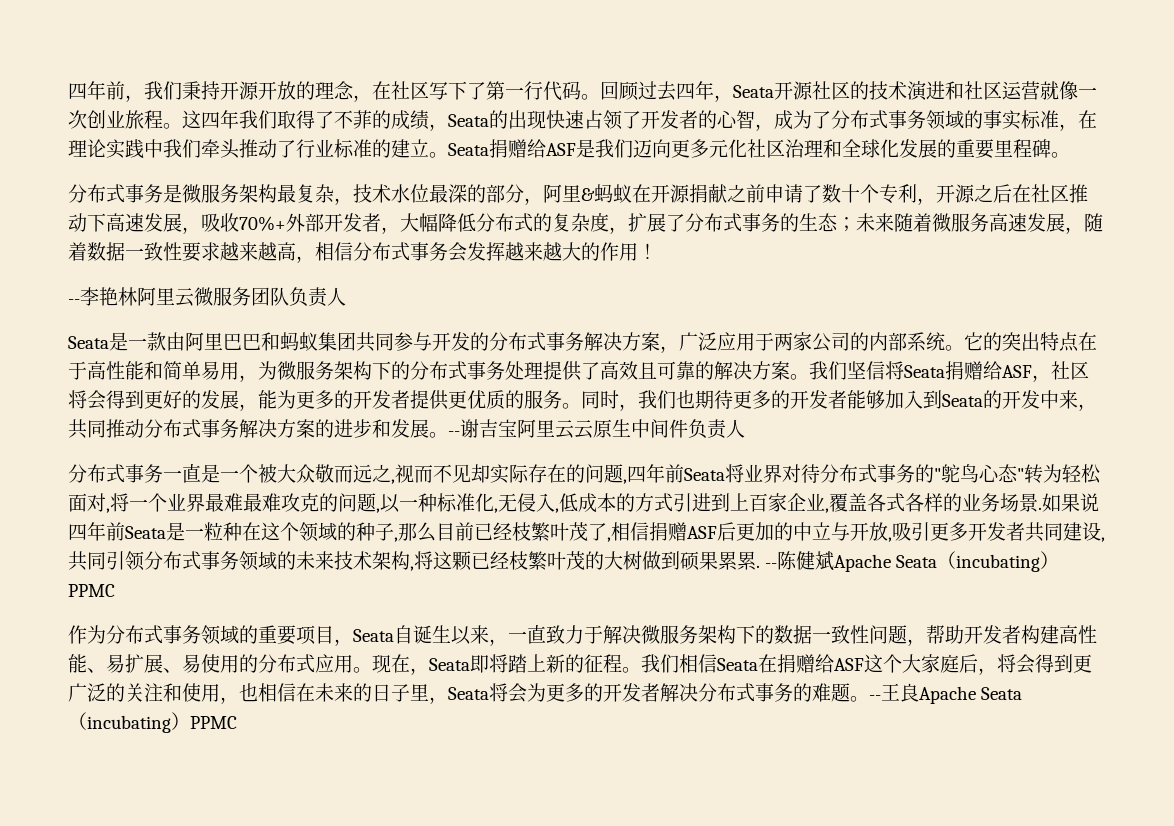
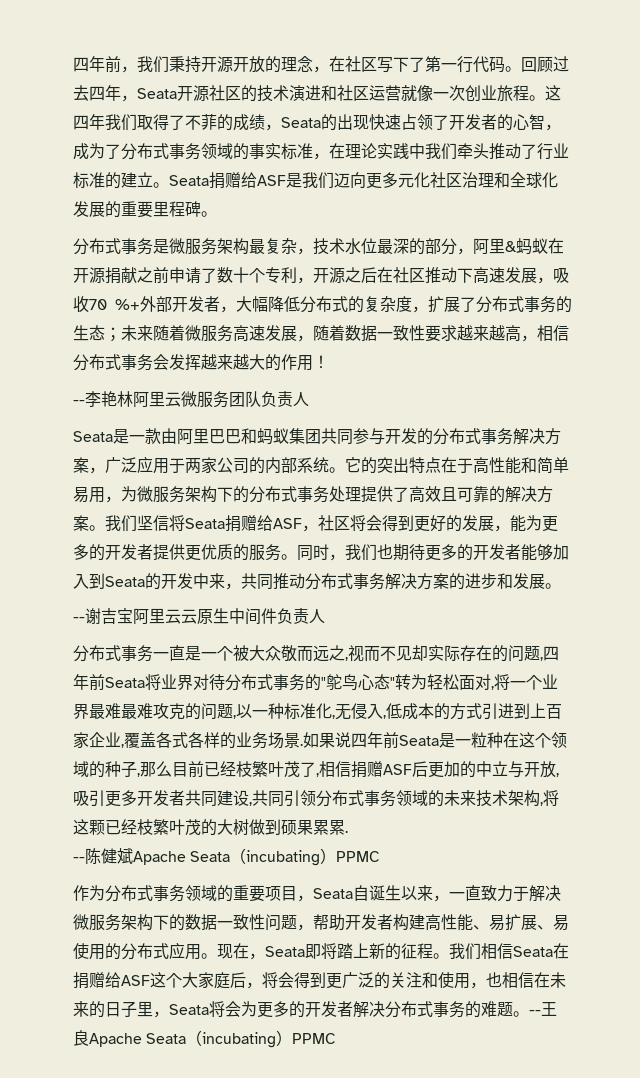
- 分布式事务是微服务架构最复杂，技术水位最深的部分，阿里&蚂蚁在开源捐献之前申请了数十个专利，开源之后在社区推动下高速发展，吸收70%+外部开发者，大幅降低分布式的复杂度，扩展了分布式事务的生态；
+ 分布式事务是微服务架构最复杂，技术水位最深的部分，阿里&蚂蚁在开源捐献之前申请了数十个专利，开源之后在社区推动下高速发展，吸收70 %+外部开发者，大幅降低分布式的复杂度，扩展了分布式事务的生态；
- 同时，我们也期待更多的开发者能够加入到Seata的开发中来，共同推动分布式事务解决方案的进步和发展。--谢吉宝阿里云云原生中间件负责人
+ 同时，我们也期待更多的开发者能够加入到Seata的开发中来，共同推动分布式事务解决方案的进步和发展。
+ --谢吉宝阿里云云原生中间件负责人
- 如果说四年前Seata是一粒种在这个领域的种子,那么目前已经枝繁叶茂了,相信捐赠ASF后更加的中立与开放,吸引更多开发者共同建设,共同引领分布式事务领域的未来技术架构,将这颗已经枝繁叶茂的大树做到硕果累累. --陈健斌Apache Seata（incubating）PPMC
+ 如果说四年前Seata是一粒种在这个领域的种子,那么目前已经枝繁叶茂了,相信捐赠ASF后更加的中立与开放,吸引更多开发者共同建设,共同引领分布式事务领域的未来技术架构,将这颗已经枝繁叶茂的大树做到硕果累累.
+ --陈健斌Apache Seata（incubating）PPMC

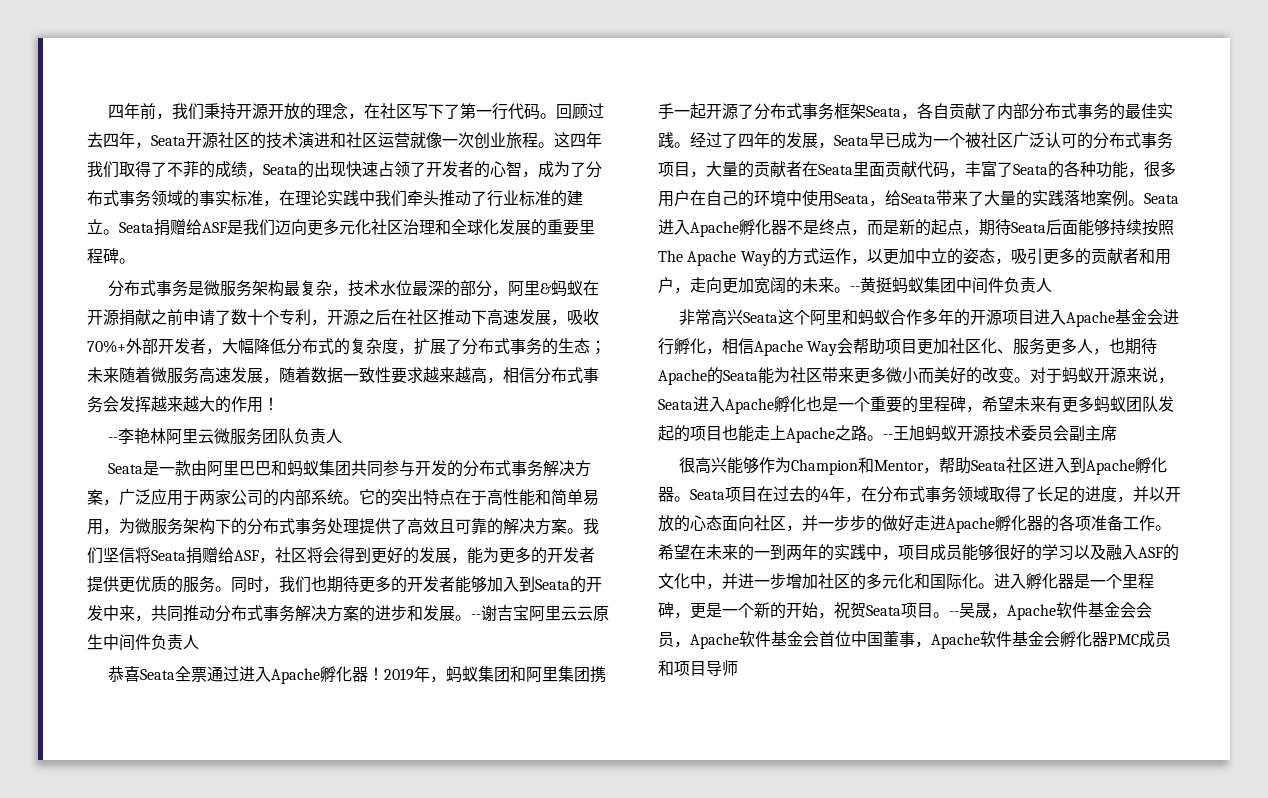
- 分布式事务是微服务架构最复杂，技术水位最深的部分，阿里&蚂蚁在开源捐献之前申请了数十个专利，开源之后在社区推动下高速发展，吸收70 %+外部开发者，大幅降低分布式的复杂度，扩展了分布式事务的生态；
+ 分布式事务是微服务架构最复杂，技术水位最深的部分，阿里&蚂蚁在开源捐献之前申请了数十个专利，开源之后在社区推动下高速发展，吸收70%+外部开发者，大幅降低分布式的复杂度，扩展了分布式事务的生态；
- 同时，我们也期待更多的开发者能够加入到Seata的开发中来，共同推动分布式事务解决方案的进步和发展。
- --谢吉宝阿里云云原生中间件负责人
+ 同时，我们也期待更多的开发者能够加入到Seata的开发中来，共同推动分布式事务解决方案的进步和发展。--谢吉宝阿里云云原生中间件负责人
- 分布式事务一直是一个被大众敬而远之,视而不见却实际存在的问题,四年前Seata将业界对待分布式事务的"鸵鸟心态"转为轻松面对,将一个业界最难最难攻克的问题,以一种标准化,无侵入,低成本的方式引进到上百家企业,覆盖各式各样的业务场景.如果说四年前Seata是一粒种在这个领域的种子,那么目前已经枝繁叶茂了,相信捐赠ASF后更加的中立与开放,吸引更多开发者共同建设,共同引领分布式事务领域的未来技术架构,将这颗已经枝繁叶茂的大树做到硕果累累.
- --陈健斌Apache Seata（incubating）PPMC
- 作为分布式事务领域的重要项目，Seata自诞生以来，一直致力于解决微服务架构下的数据一致性问题，帮助开发者构建高性能、易扩展、易使用的分布式应用。现在，Seata即将踏上新的征程。我们相信Seata在捐赠给ASF这个大家庭后，将会得到更广泛的关注和使用，也相信在未来的日子里，Seata将会为更多的开发者解决分布式事务的难题。--王良Apache Seata（incubating）PPMC
+ 恭喜Seata全票通过进入Apache孵化器！2019年，蚂蚁集团和阿里集团携手一起开源了分布式事务框架Seata，各自贡献了内部分布式事务的最佳实践。经过了四年的发展，Seata早已成为一个被社区广泛认可的分布式事务项目，大量的贡献者在Seata里面贡献代码，丰富了Seata的各种功能，很多用户在自己的环境中使用Seata，给Seata带来了大量的实践落地案例。Seata进入Apache孵化器不是终点，而是新的起点，期待Seata后面能够持续按照The Apache Way的方式运作，以更加中立的姿态，吸引更多的贡献者和用户，走向更加宽阔的未来。--黄挺蚂蚁集团中间件负责人
+ 非常高兴Seata这个阿里和蚂蚁合作多年的开源项目进入Apache基金会进行孵化，相信Apache Way会帮助项目更加社区化、服务更多人，也期待Apache的Seata能为社区带来更多微小而美好的改变。对于蚂蚁开源来说，Seata进入Apache孵化也是一个重要的里程碑，希望未来有更多蚂蚁团队发起的项目也能走上Apache之路。--王旭蚂蚁开源技术委员会副主席
+ 很高兴能够作为Champion和Mentor，帮助Seata社区进入到Apache孵化器。Seata项目在过去的4年，在分布式事务领域取得了长足的进度，并以开放的心态面向社区，并一步步的做好走进Apache孵化器的各项准备工作。希望在未来的一到两年的实践中，项目成员能够很好的学习以及融入ASF的文化中，并进一步增加社区的多元化和国际化。进入孵化器是一个里程碑，更是一个新的开始，祝贺Seata项目。--吴晟，Apache软件基金会会员，Apache软件基金会首位中国董事，Apache软件基金会孵化器PMC成员和项目导师

